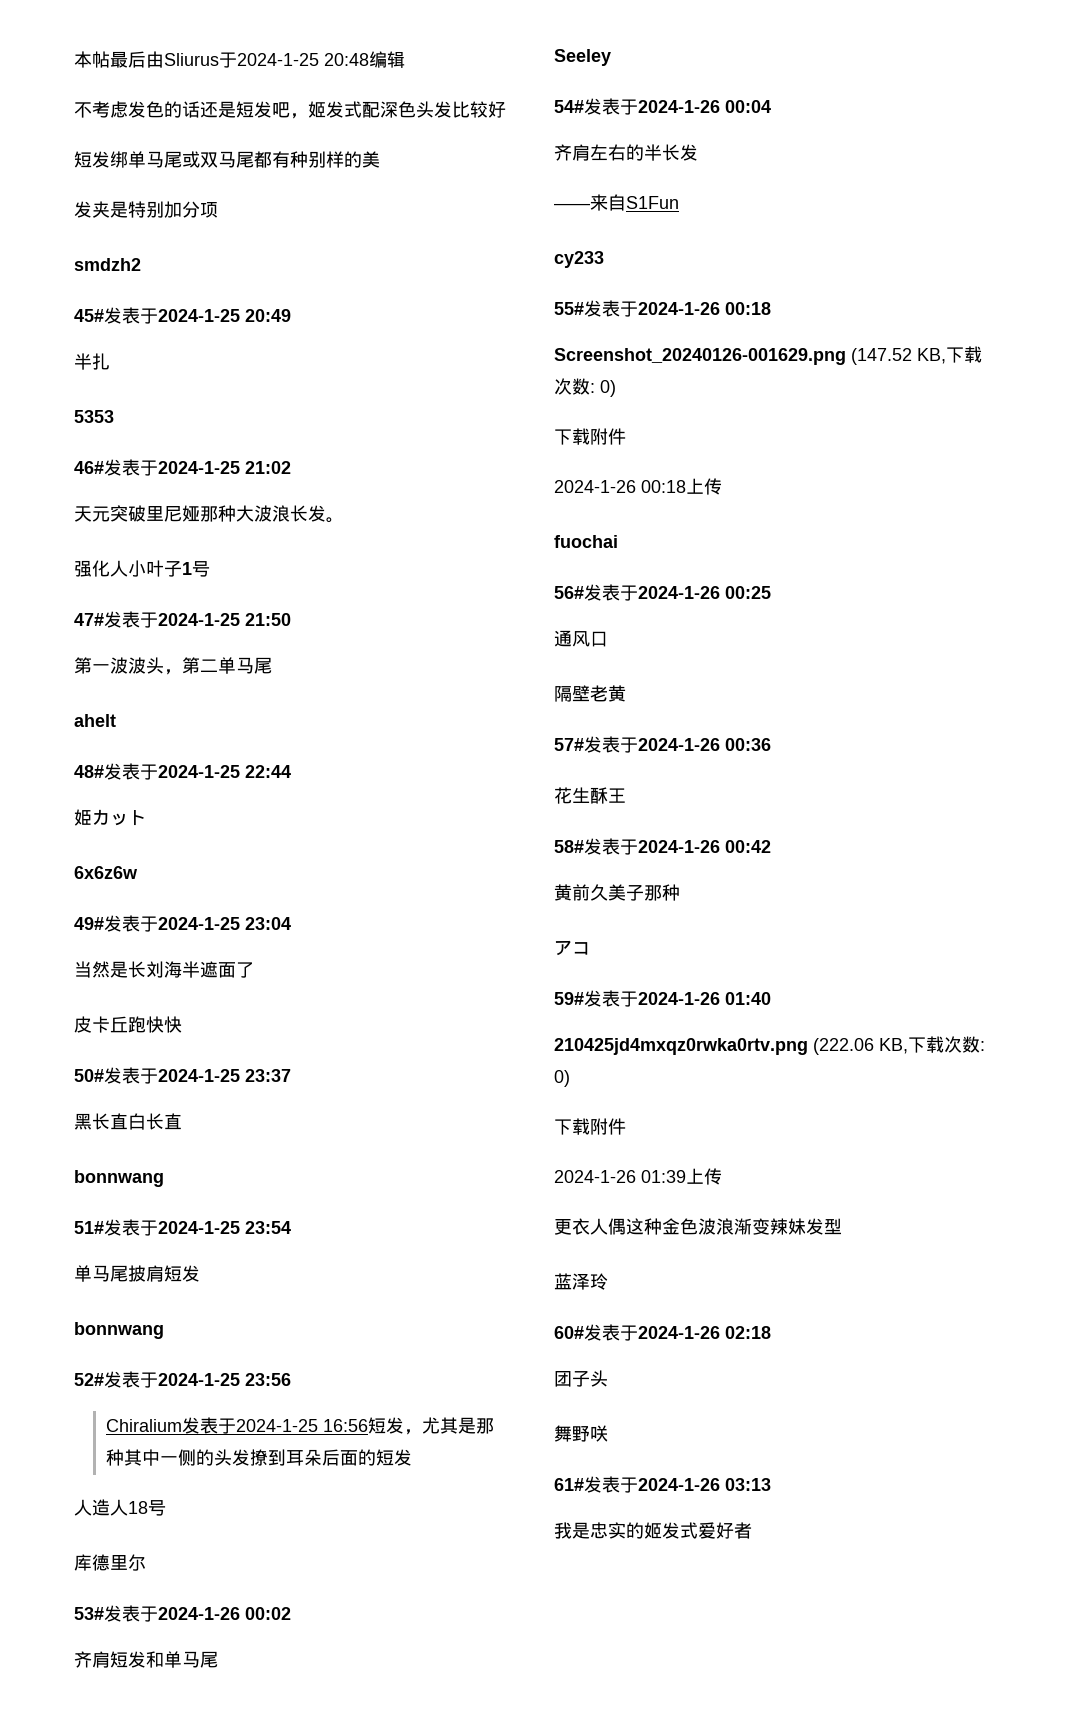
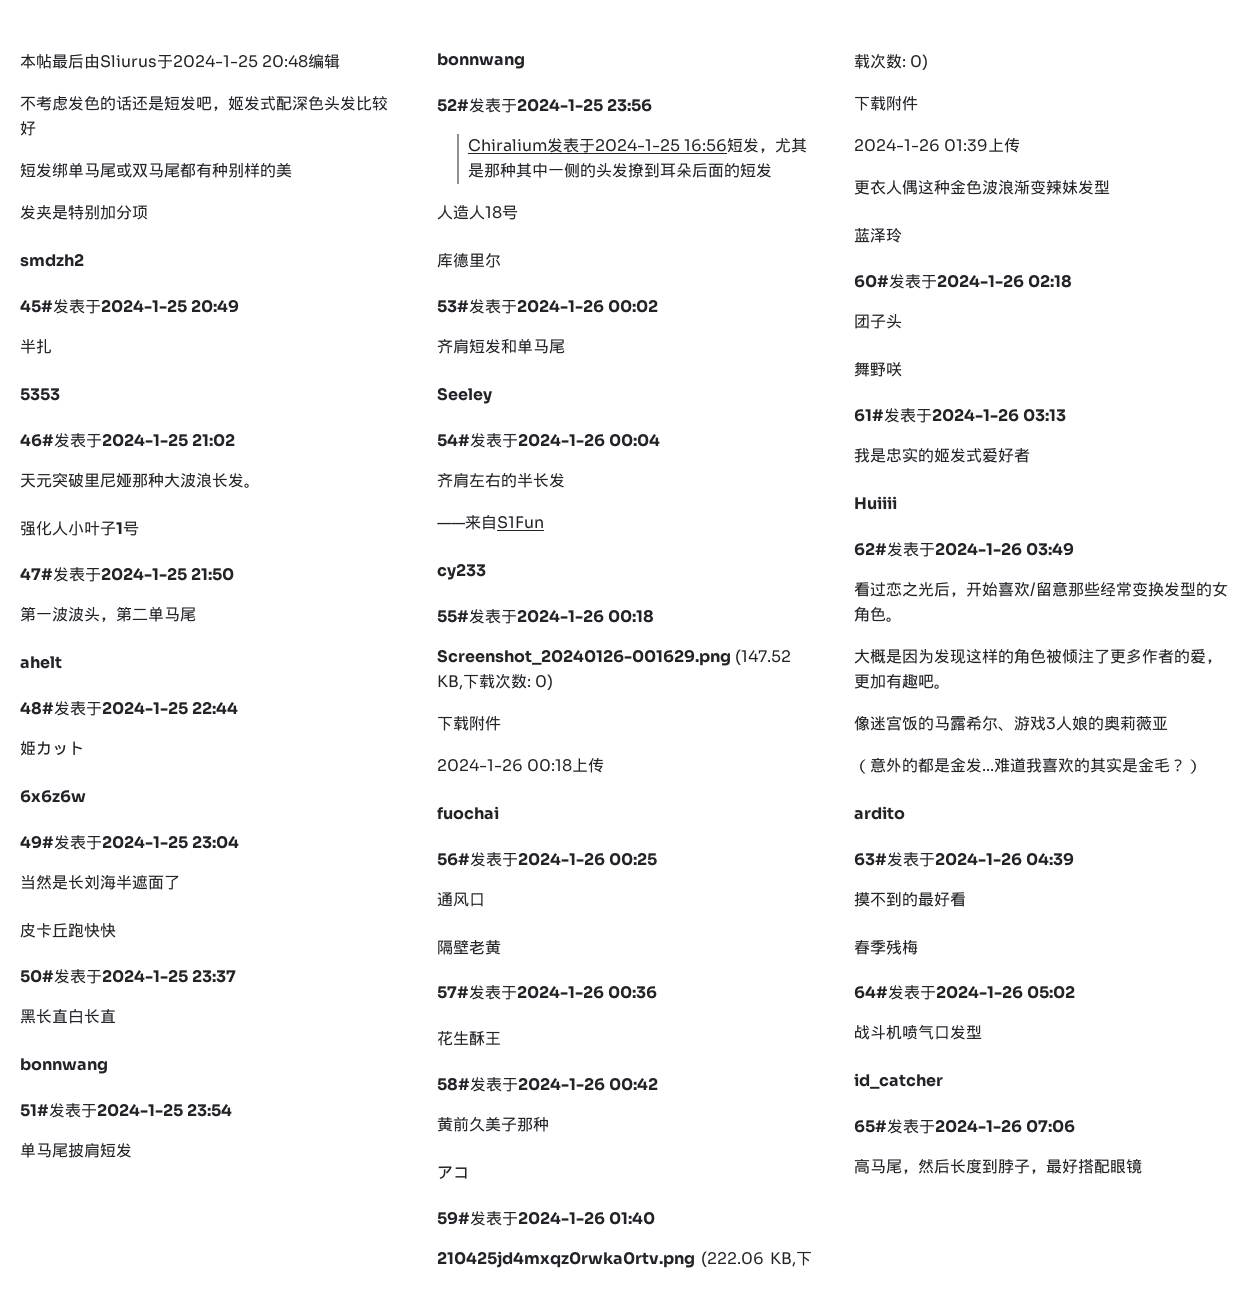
+ Huiiii
+ 62#发表于2024-1-26 03:49
+ 看过恋之光后，开始喜欢/留意那些经常变换发型的女角色。
+ 大概是因为发现这样的角色被倾注了更多作者的爱，更加有趣吧。
+ 像迷宫饭的马露希尔、游戏3人娘的奥莉薇亚
+ （意外的都是金发...难道我喜欢的其实是金毛？）
+ ardito
+ 63#发表于2024-1-26 04:39
+ 摸不到的最好看
+ 春季残梅
+ 64#发表于2024-1-26 05:02
+ 战斗机喷气口发型
+ id_catcher
+ 65#发表于2024-1-26 07:06
+ 高马尾，然后长度到脖子，最好搭配眼镜

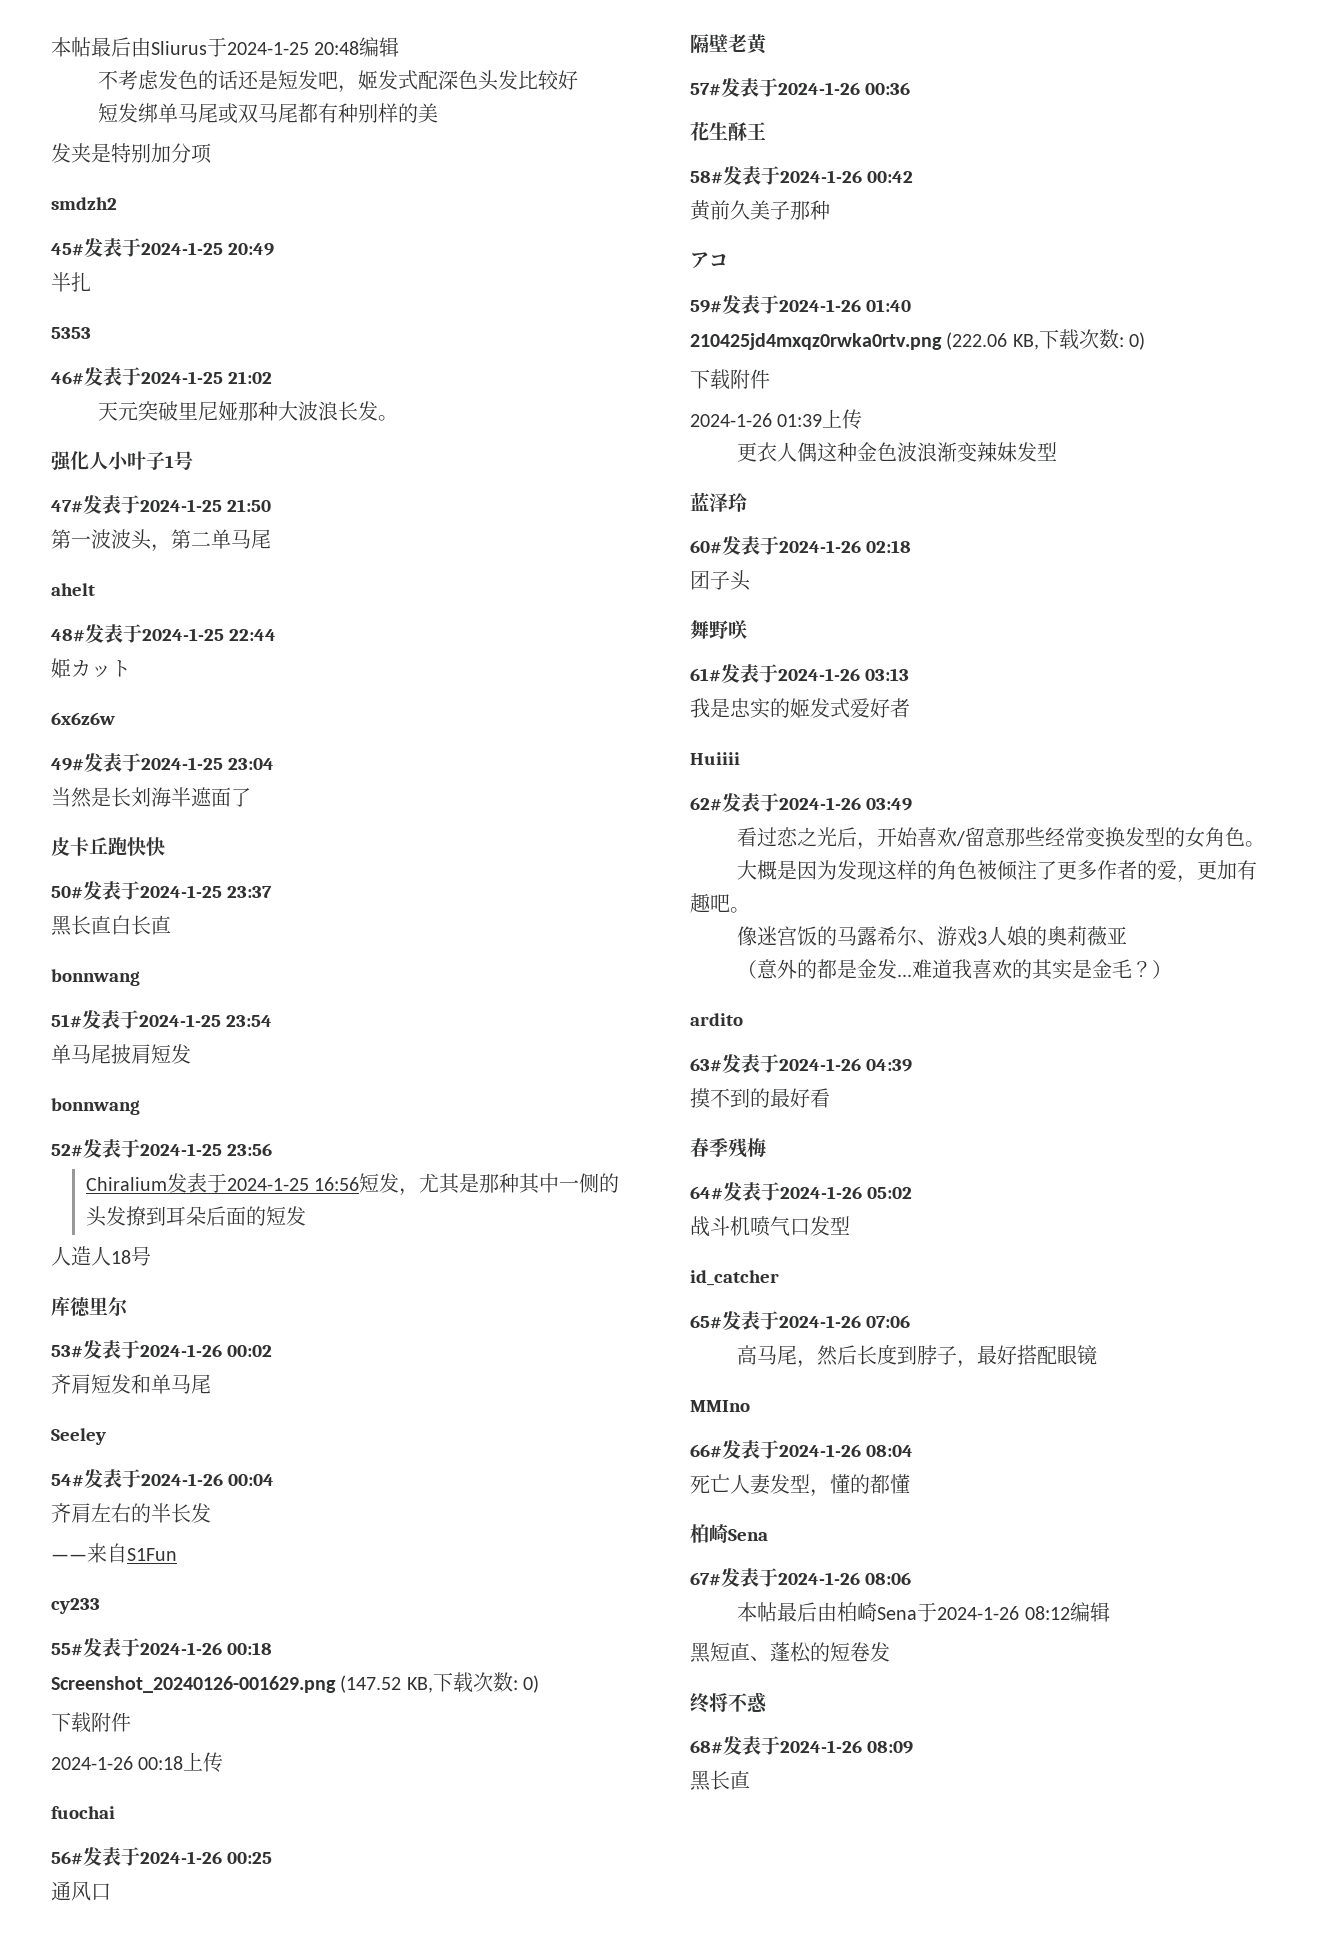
+ MMIno
+ 66#发表于2024-1-26 08:04
+ 死亡人妻发型，懂的都懂
+ 柏崎Sena
+ 67#发表于2024-1-26 08:06
+ 本帖最后由柏崎Sena于2024-1-26 08:12编辑
+ 黑短直、蓬松的短卷发
+ 终将不惑
+ 68#发表于2024-1-26 08:09
+ 黑长直

